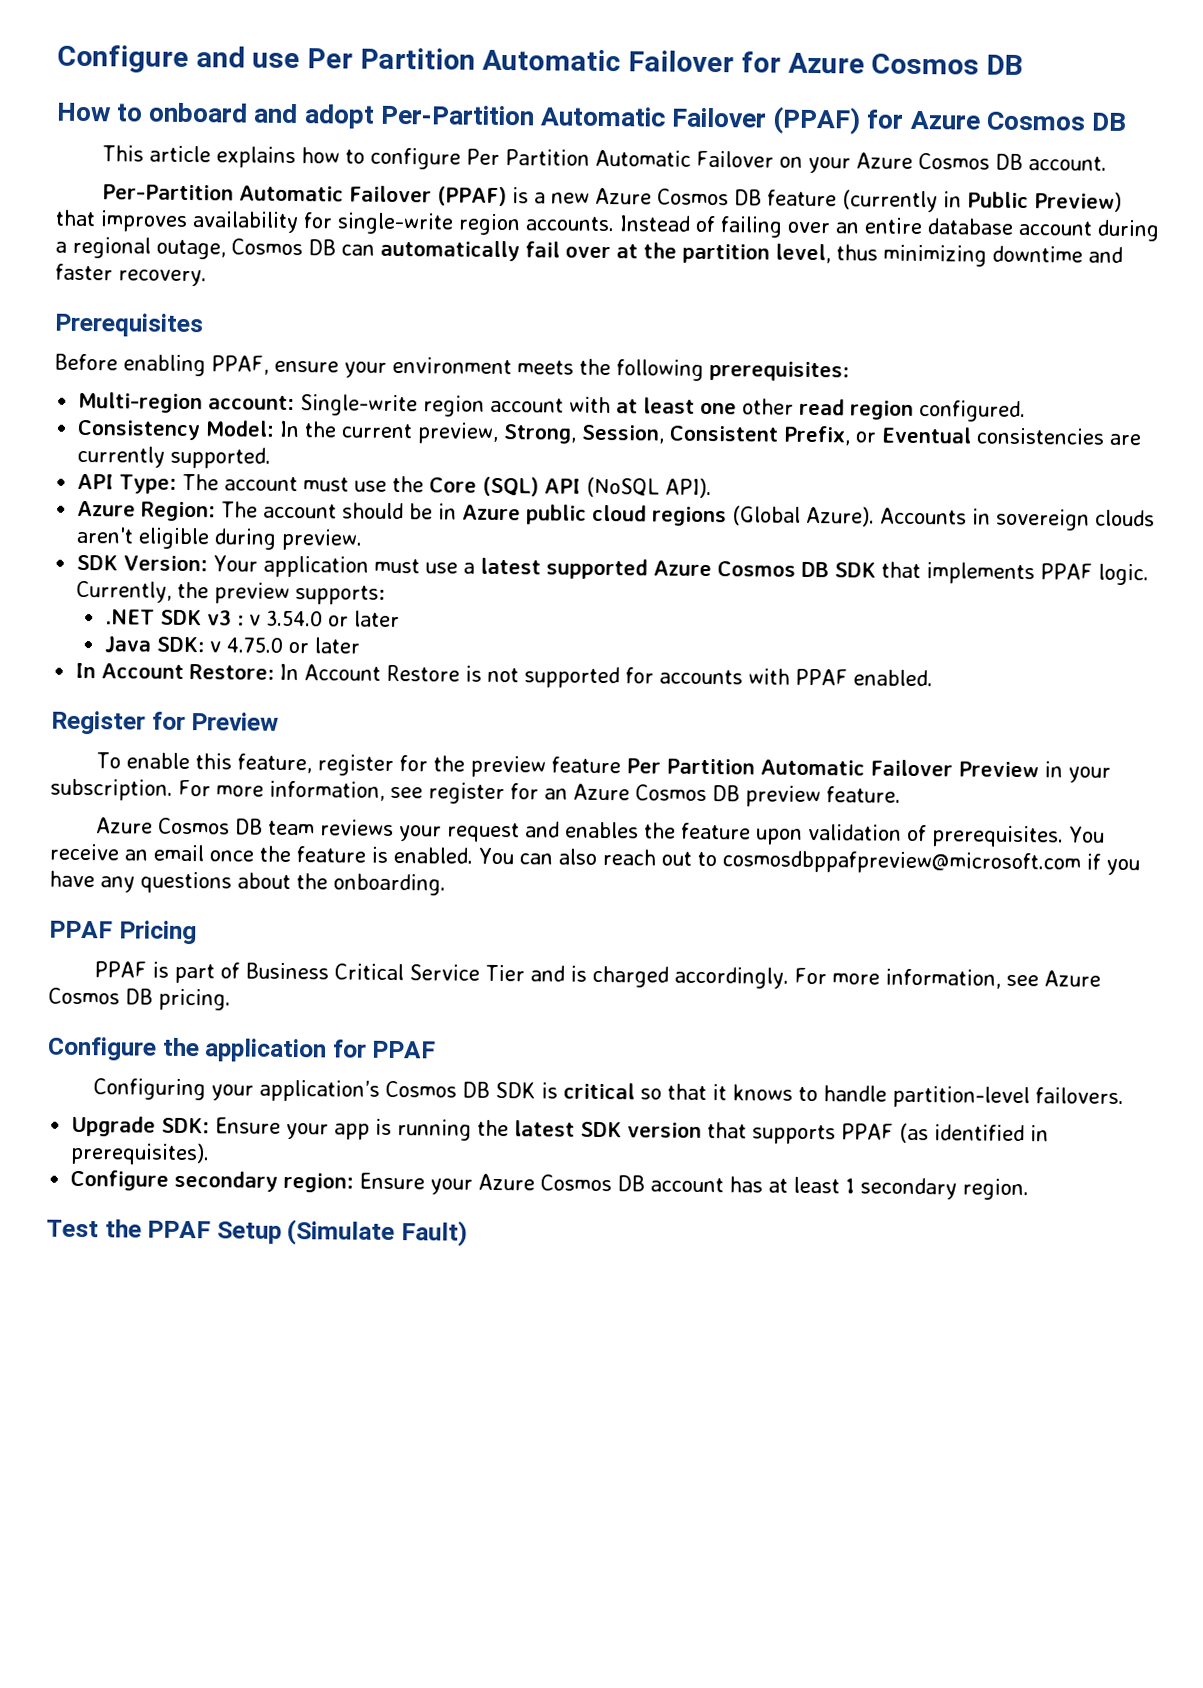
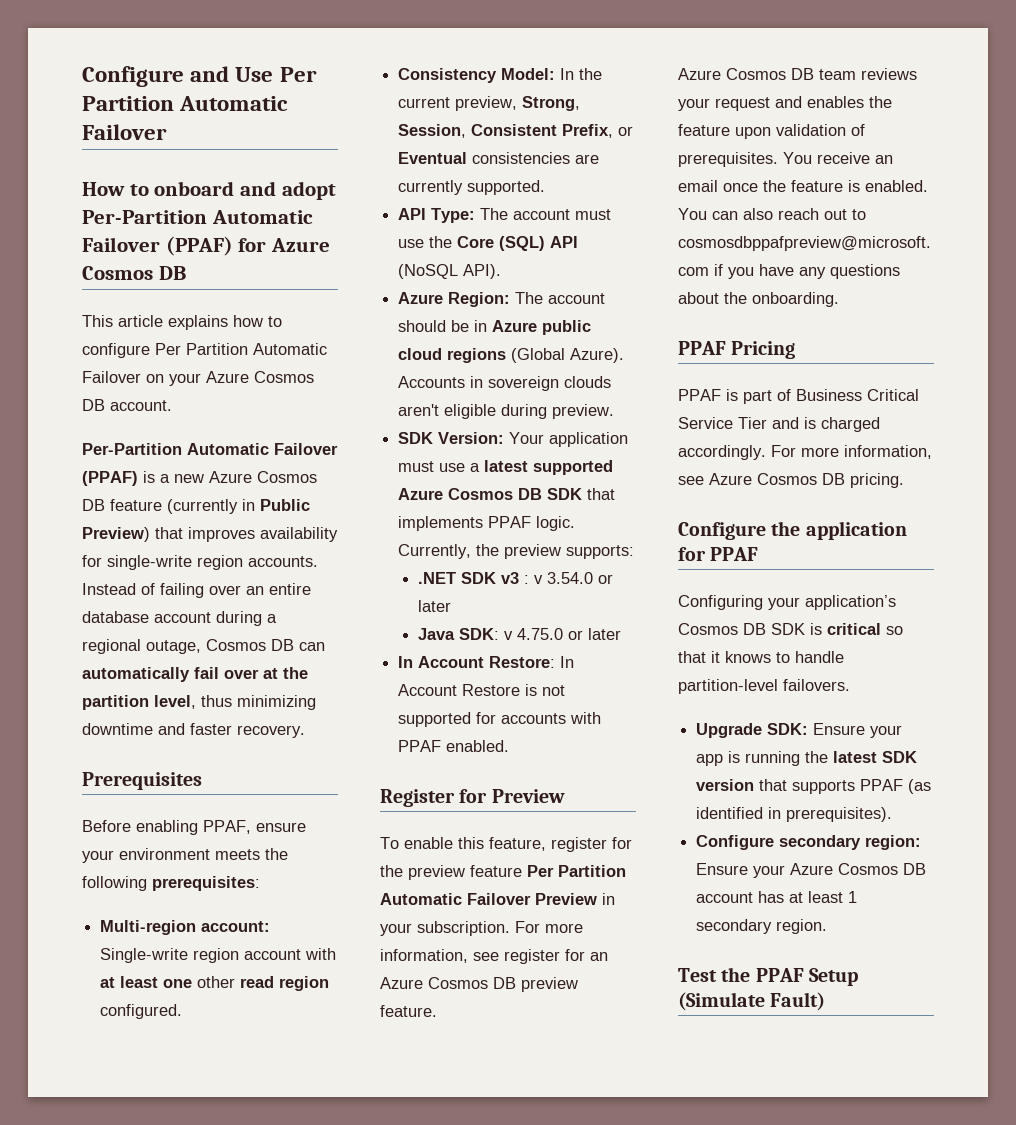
- Configure and use Per Partition Automatic Failover for Azure Cosmos DB
+ Configure and Use Per Partition Automatic Failover

